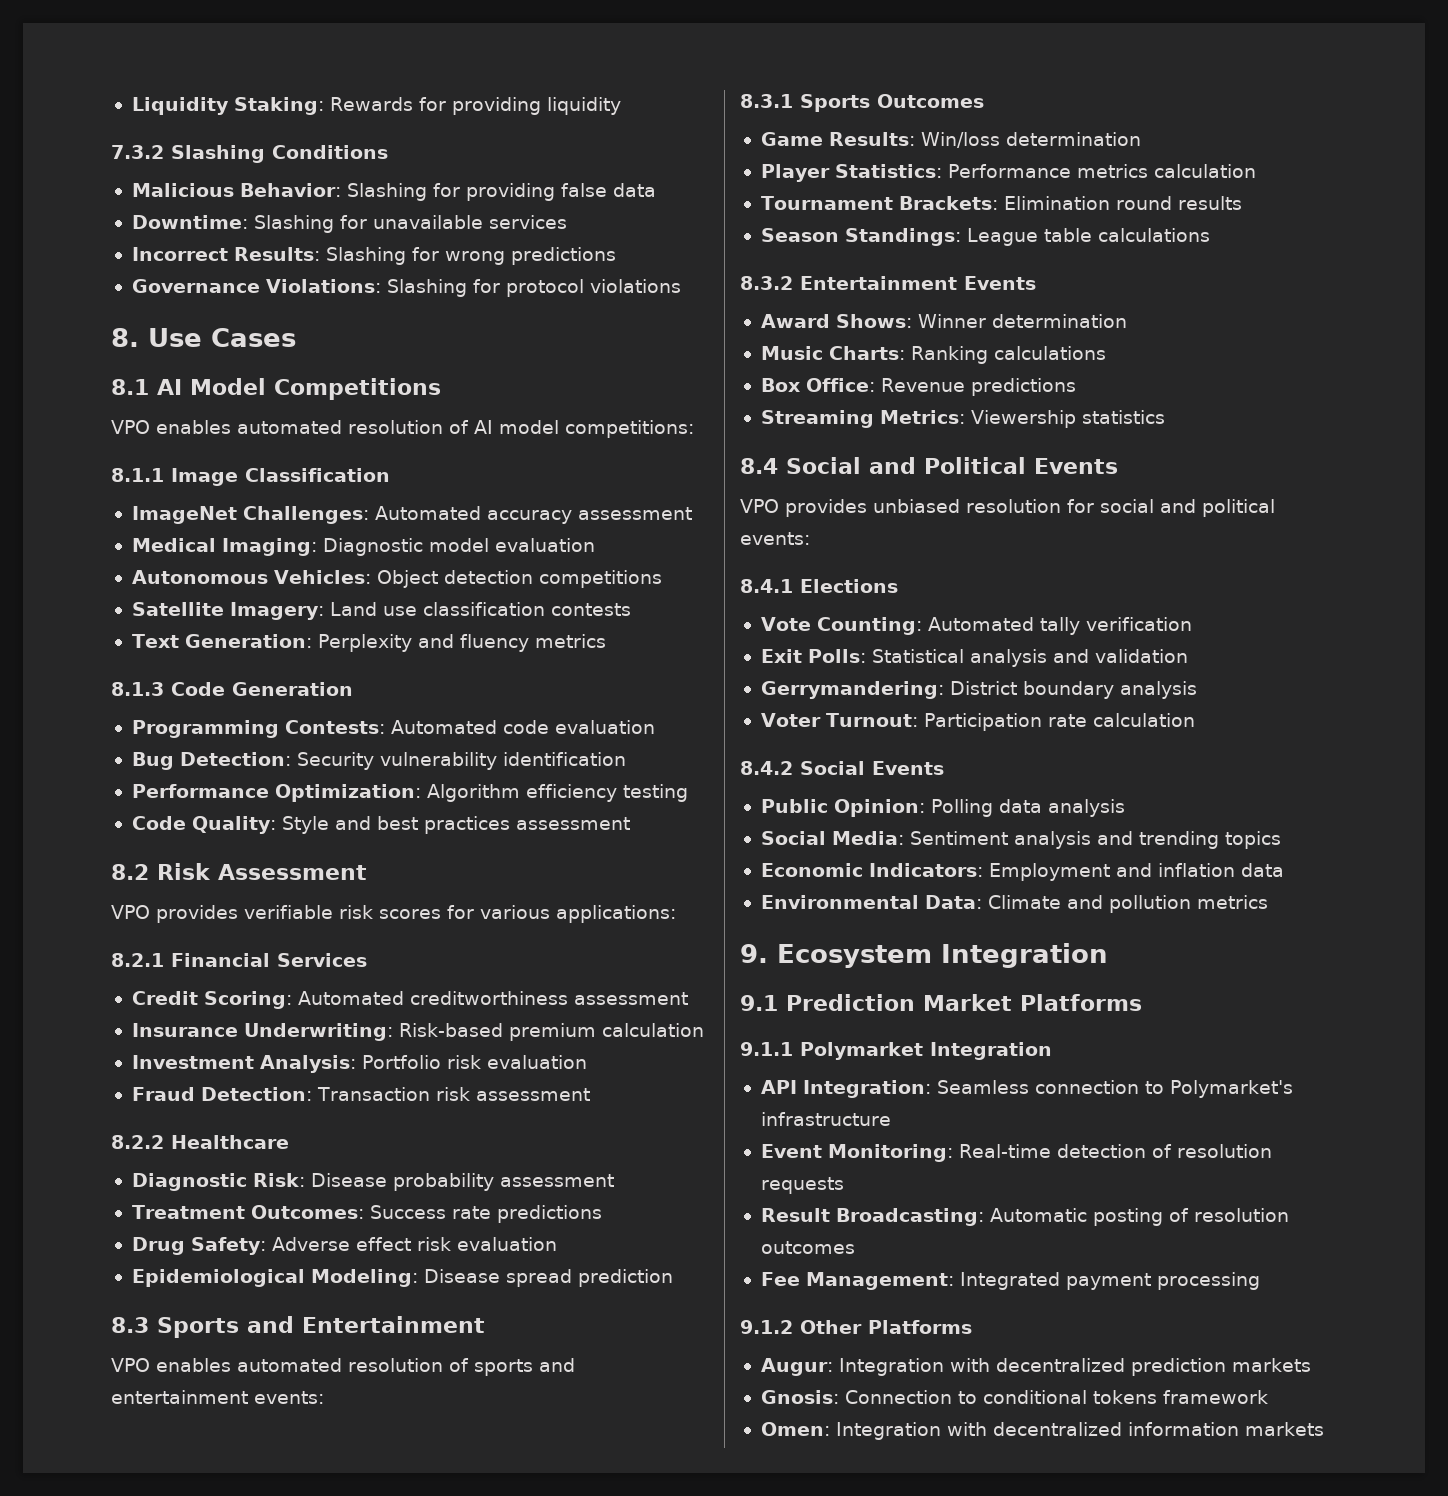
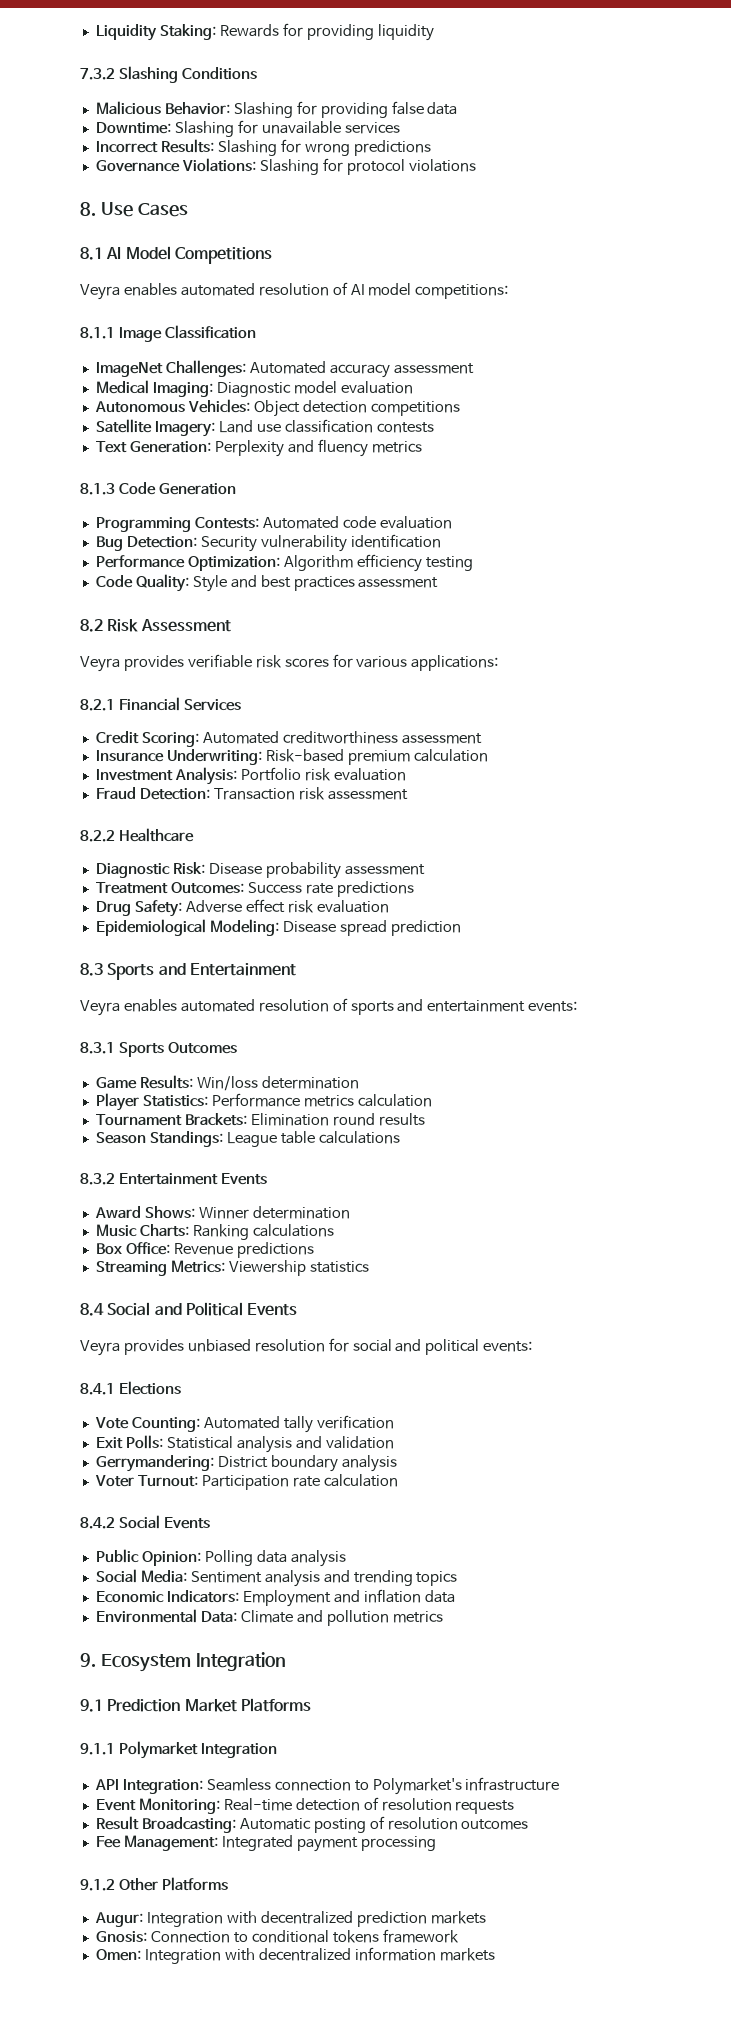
- VPO enables automated resolution of AI model competitions:
+ Veyra enables automated resolution of AI model competitions:
- VPO provides verifiable risk scores for various applications:
+ Veyra provides verifiable risk scores for various applications:
- VPO enables automated resolution of sports and entertainment events:
+ Veyra enables automated resolution of sports and entertainment events:
- VPO provides unbiased resolution for social and political events:
+ Veyra provides unbiased resolution for social and political events:

